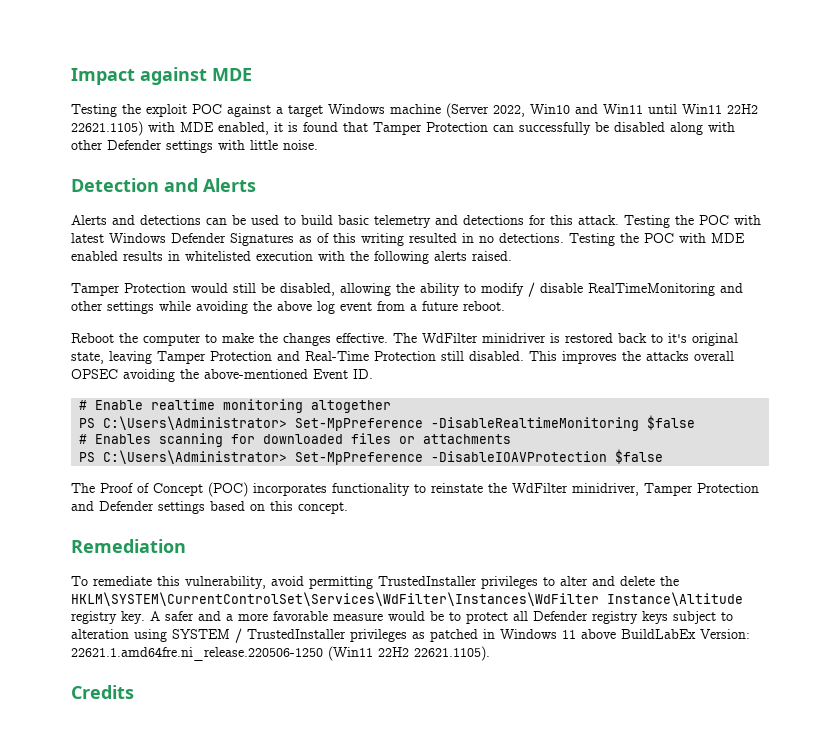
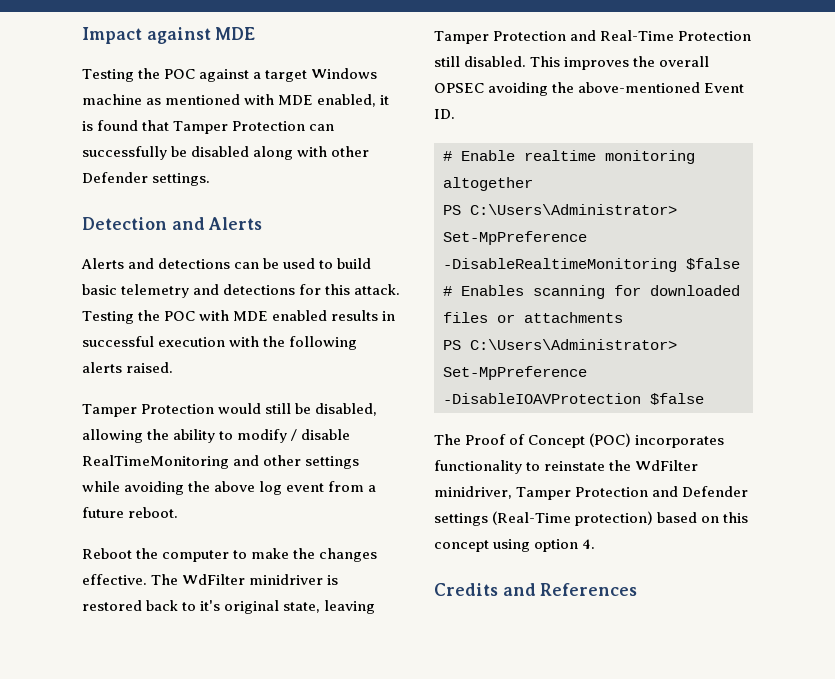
- Testing the exploit POC against a target Windows machine (Server 2022, Win10 and Win11 until Win11 22H2 22621.1105) with MDE enabled, it is found that Tamper Protection can successfully be disabled along with other Defender settings with little noise.
+ Testing the POC against a target Windows machine as mentioned with MDE enabled, it is found that Tamper Protection can successfully be disabled along with other Defender settings.
- Testing the POC with latest Windows Defender Signatures as of this writing resulted in no detections. Testing the POC with MDE enabled results in whitelisted execution with the following alerts raised.
+ Testing the POC with MDE enabled results in successful execution with the following alerts raised.
- This improves the attacks overall OPSEC avoiding the above-mentioned Event ID.
+ This improves the overall OPSEC avoiding the above-mentioned Event ID.
- The Proof of Concept (POC) incorporates functionality to reinstate the WdFilter minidriver, Tamper Protection and Defender settings based on this concept.
- Remediation
- To remediate this vulnerability, avoid permitting TrustedInstaller privileges to alter and delete the HKLM\SYSTEM\CurrentControlSet\Services\WdFilter\Instances\WdFilter Instance\Altitude registry key. A safer and a more favorable measure would be to protect all Defender registry keys subject to alteration using SYSTEM / TrustedInstaller privileges as patched in Windows 11 above BuildLabEx Version: 22621.1.amd64fre.ni_release.220506-1250 (Win11 22H2 22621.1105).
+ The Proof of Concept (POC) incorporates functionality to reinstate the WdFilter minidriver, Tamper Protection and Defender settings (Real-Time protection) based on this concept using option 4.
- Credits
+ Credits and References

